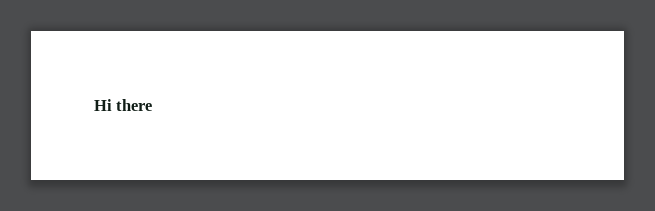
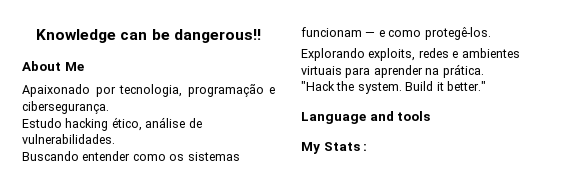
- Hi there
+ Knowledge can be dangerous!!
+ About Me
+ Apaixonado por tecnologia, programação e cibersegurança.
+ Estudo hacking ético, análise de vulnerabilidades.
+ Buscando entender como os sistemas funcionam — e como protegê-los.
+ Explorando exploits, redes e ambientes virtuais para aprender na prática.
+ "Hack the system. Build it better."
+ Language and tools
+ My Stats :

